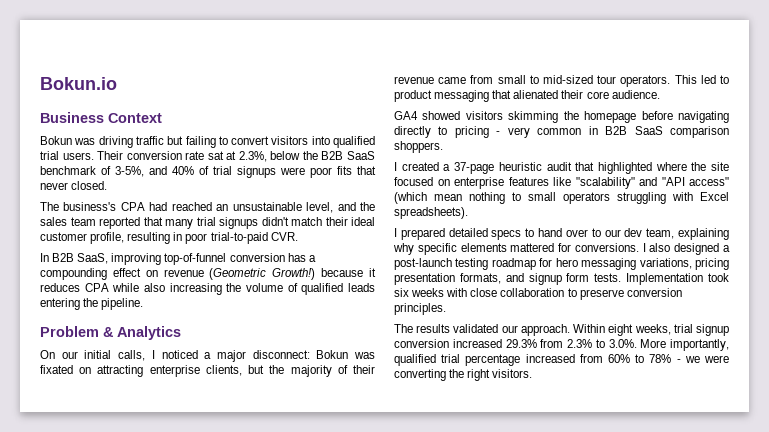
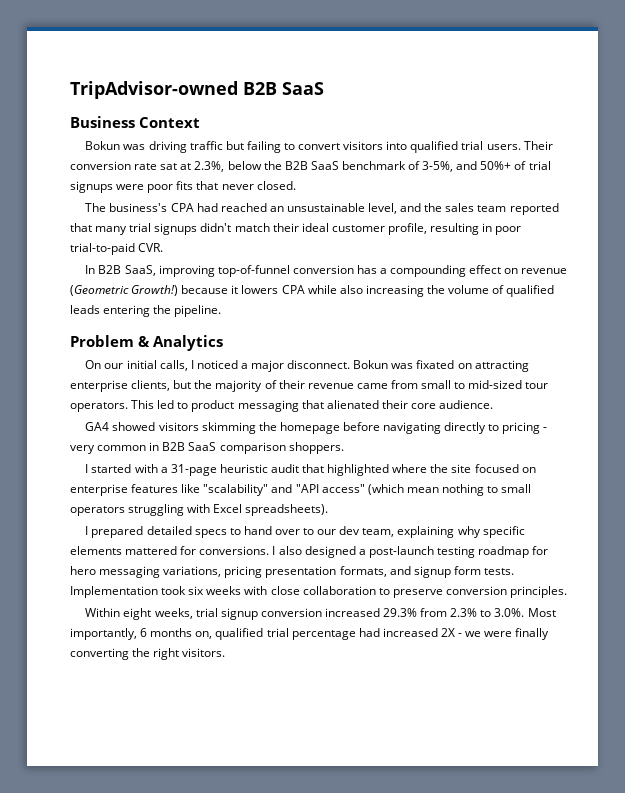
- Bokun.io
+ TripAdvisor-owned B2B SaaS
- Their conversion rate sat at 2.3%, below the B2B SaaS benchmark of 3-5%, and 40% of trial signups were poor fits that never closed.
+ Their conversion rate sat at 2.3%, below the B2B SaaS benchmark of 3-5%, and 50%+ of trial signups were poor fits that never closed.
- In B2B SaaS, improving top-of-funnel conversion has a compounding effect on revenue (Geometric Growth!) because it reduces CPA while also increasing the volume of qualified leads entering the pipeline.
+ In B2B SaaS, improving top-of-funnel conversion has a compounding effect on revenue (Geometric Growth!) because it lowers CPA while also increasing the volume of qualified leads entering the pipeline.
- On our initial calls, I noticed a major disconnect: Bokun was fixated on attracting enterprise clients, but the majority of their revenue came from small to mid-sized tour operators.
+ On our initial calls, I noticed a major disconnect. Bokun was fixated on attracting enterprise clients, but the majority of their revenue came from small to mid-sized tour operators.
- I created a 37-page heuristic audit that highlighted where the site focused on enterprise features like "scalability" and "API access" (which mean nothing to small operators struggling with Excel spreadsheets).
+ I started with a 31-page heuristic audit that highlighted where the site focused on enterprise features like "scalability" and "API access" (which mean nothing to small operators struggling with Excel spreadsheets).
- The results validated our approach. Within eight weeks, trial signup conversion increased 29.3% from 2.3% to 3.0%. More importantly, qualified trial percentage increased from 60% to 78% - we were converting the right visitors.
+ Within eight weeks, trial signup conversion increased 29.3% from 2.3% to 3.0%. Most importantly, 6 months on, qualified trial percentage had increased 2X - we were finally converting the right visitors.

